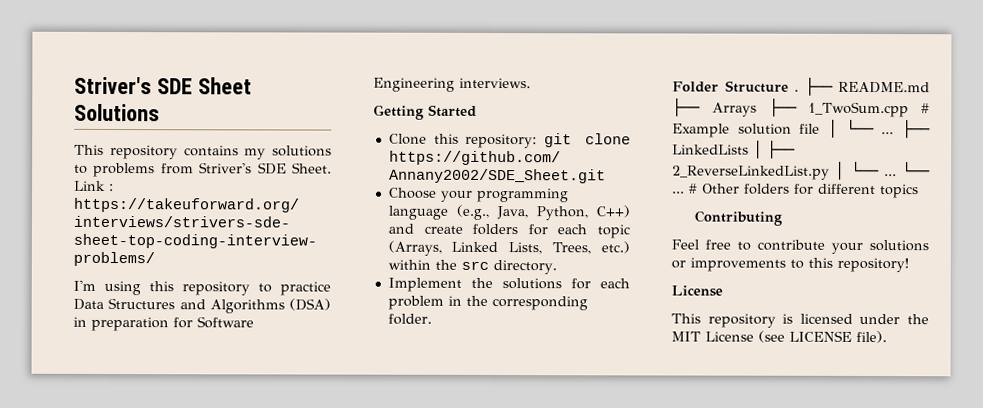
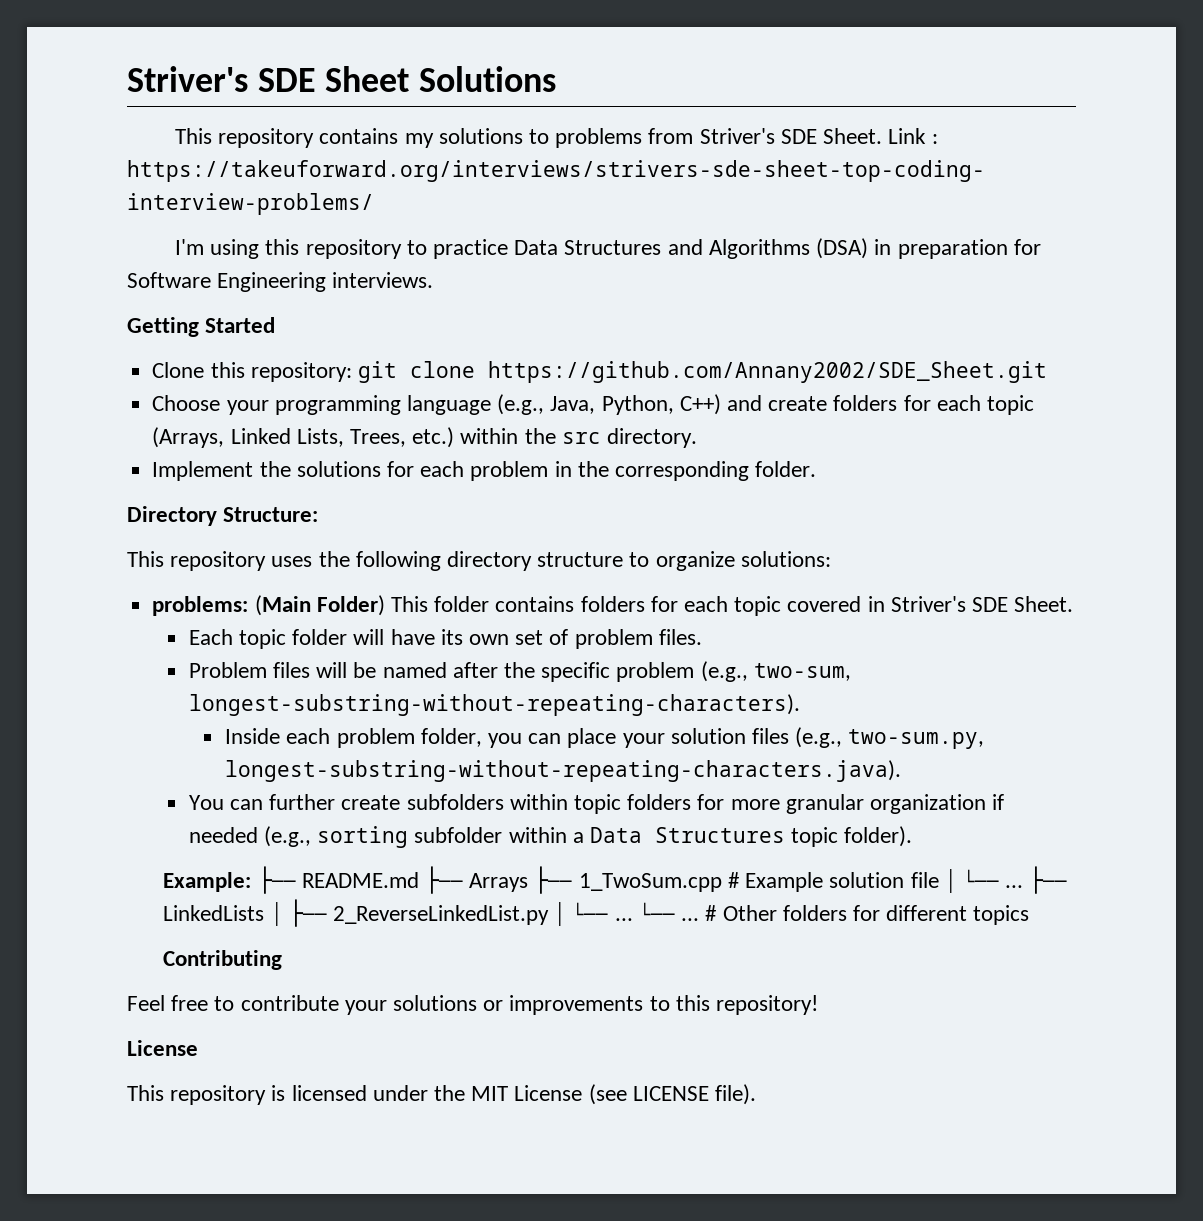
- Folder Structure . ├── README.md ├── Arrays ├── 1_TwoSum.cpp # Example solution file │ └── ...
+ Directory Structure:
+ This repository uses the following directory structure to organize solutions:
+ problems: (Main Folder) This folder contains folders for each topic covered in Striver's SDE Sheet.
+ Each topic folder will have its own set of problem files.
+ Problem files will be named after the specific problem (e.g., two-sum, longest-substring-without-repeating-characters).
+ Inside each problem folder, you can place your solution files (e.g., two-sum.py, longest-substring-without-repeating-characters.java).
+ You can further create subfolders within topic folders for more granular organization if needed (e.g., sorting subfolder within a Data Structures topic folder).
+ Example: ├── README.md ├── Arrays ├── 1_TwoSum.cpp # Example solution file │ └── ...

